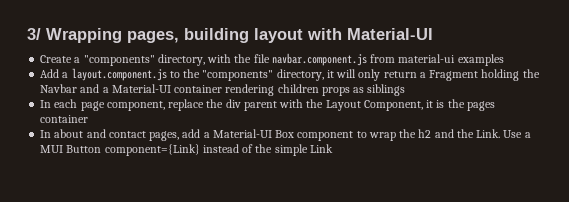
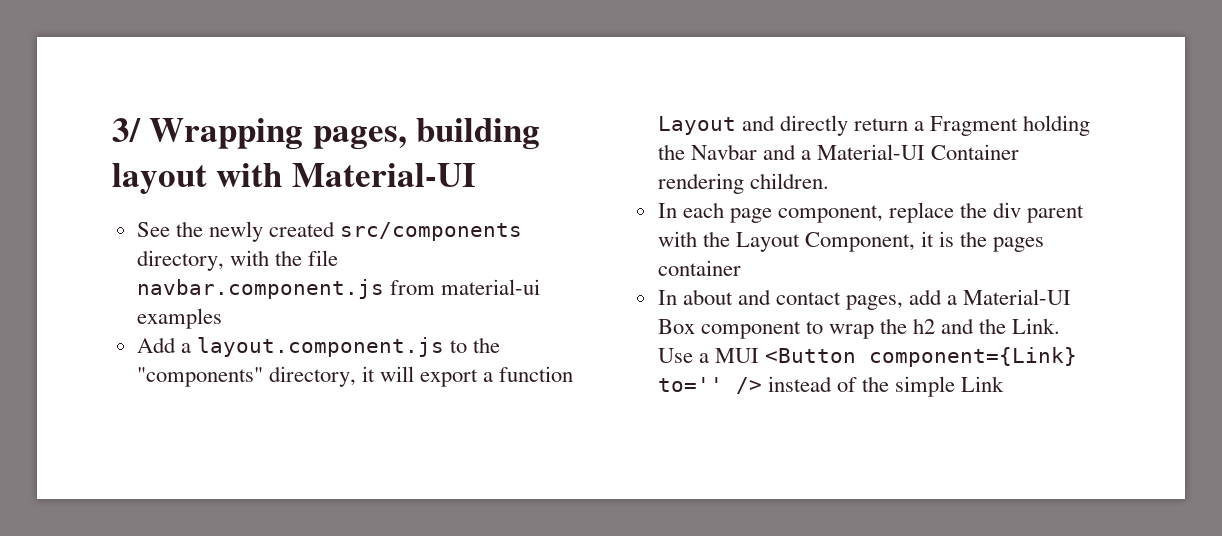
- Create a "components" directory, with the file navbar.component.js from material-ui examples
+ See the newly created src/components directory, with the file navbar.component.js from material-ui examples
- Add a layout.component.js to the "components" directory, it will only return a Fragment holding the Navbar and a Material-UI container rendering children props as siblings
+ Add a layout.component.js to the "components" directory, it will export a function Layout and directly return a Fragment holding the Navbar and a Material-UI Container rendering children.
- Use a MUI Button component={Link} instead of the simple Link
+ Use a MUI <Button component={Link} to='' /> instead of the simple Link

